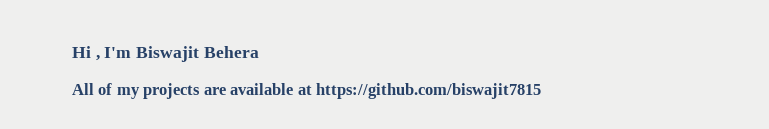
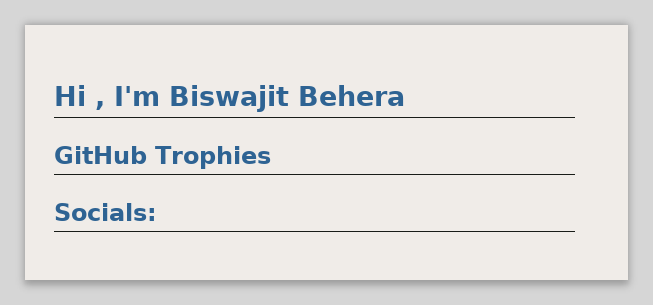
- All of my projects are available at https://github.com/biswajit7815
+ GitHub Trophies
+ Socials:

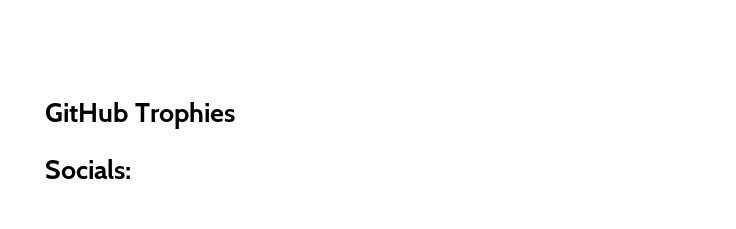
- Hi , I'm Biswajit Behera

